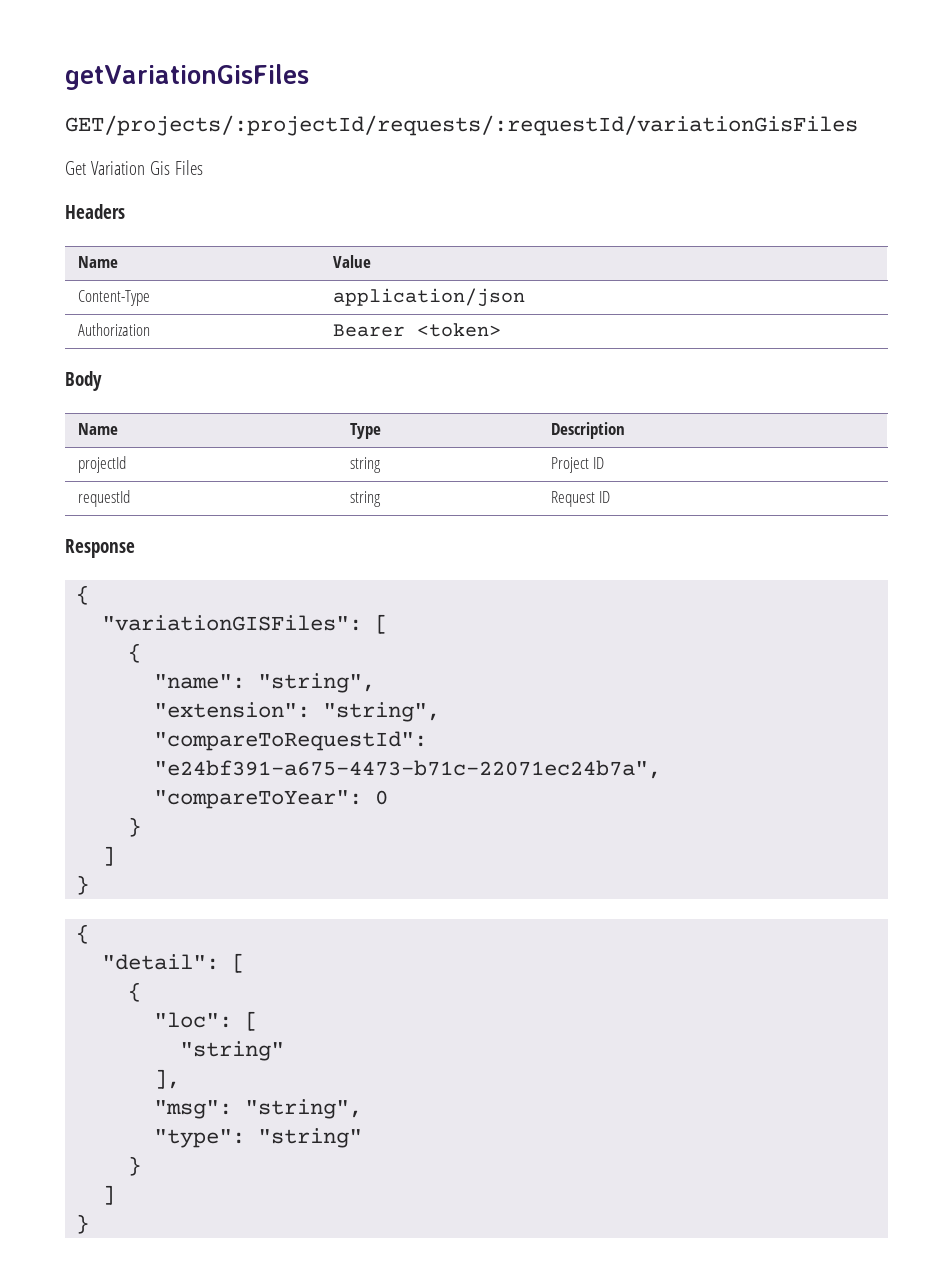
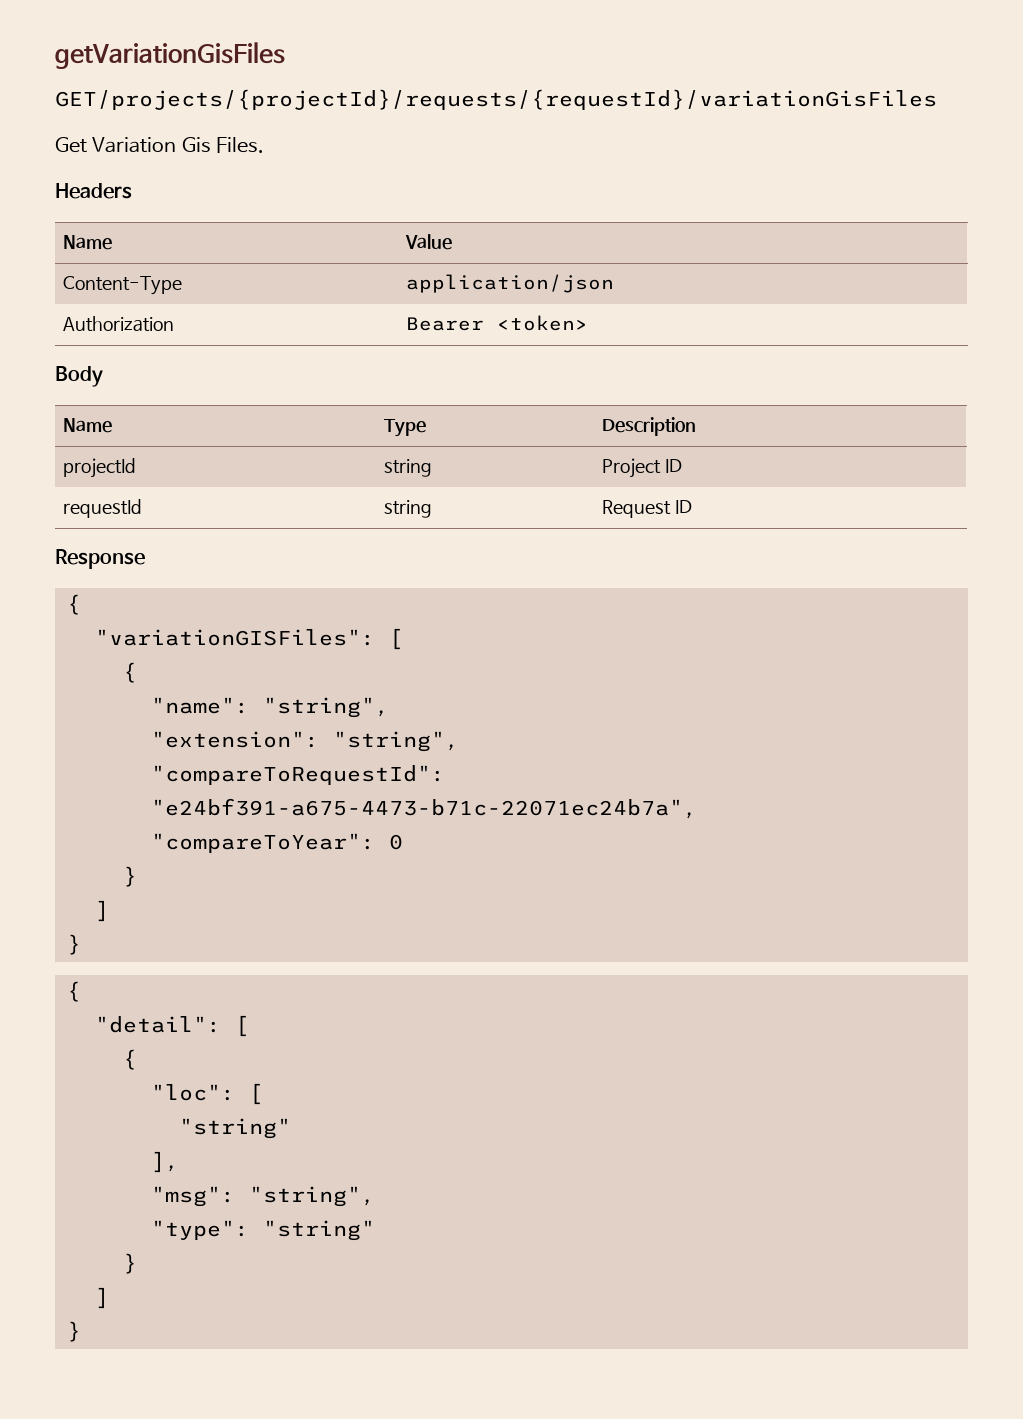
- GET/projects/:projectId/requests/:requestId/variationGisFiles
+ GET/projects/{projectId}/requests/{requestId}/variationGisFiles
- Get Variation Gis Files
+ Get Variation Gis Files.

